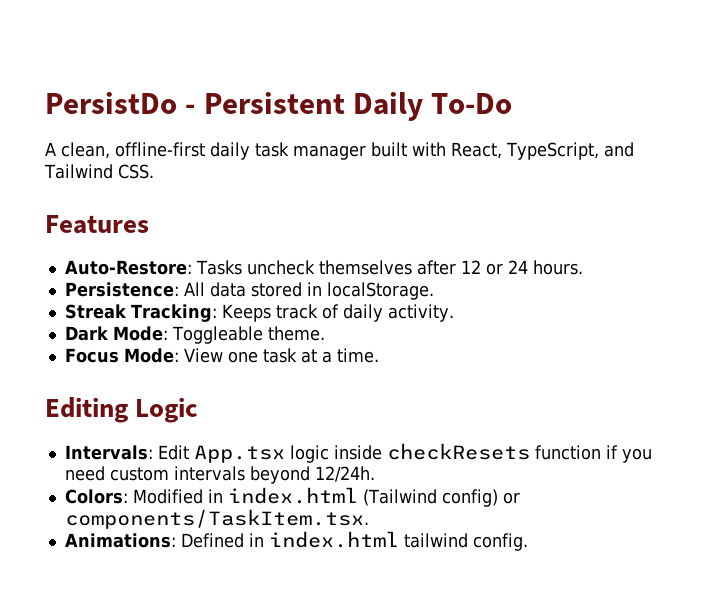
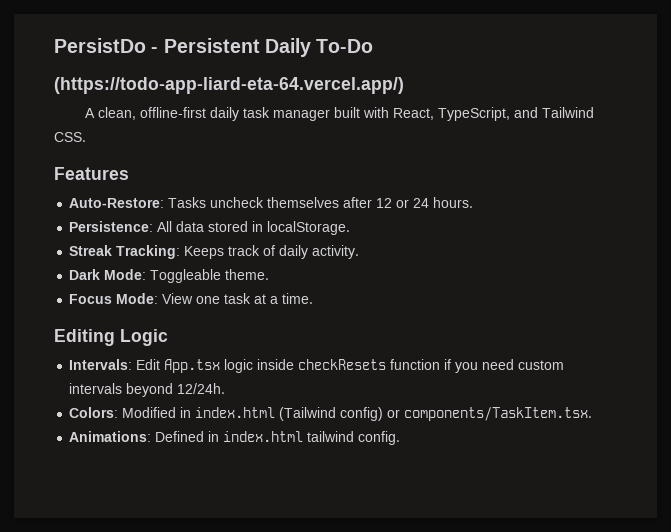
+ (https://todo-app-liard-eta-64.vercel.app/)

